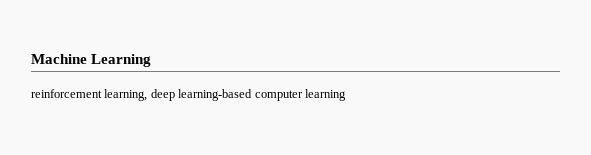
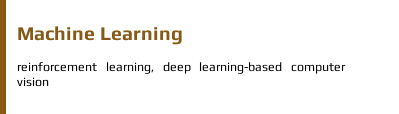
- reinforcement learning, deep learning-based computer learning
+ reinforcement learning, deep learning-based computer vision

